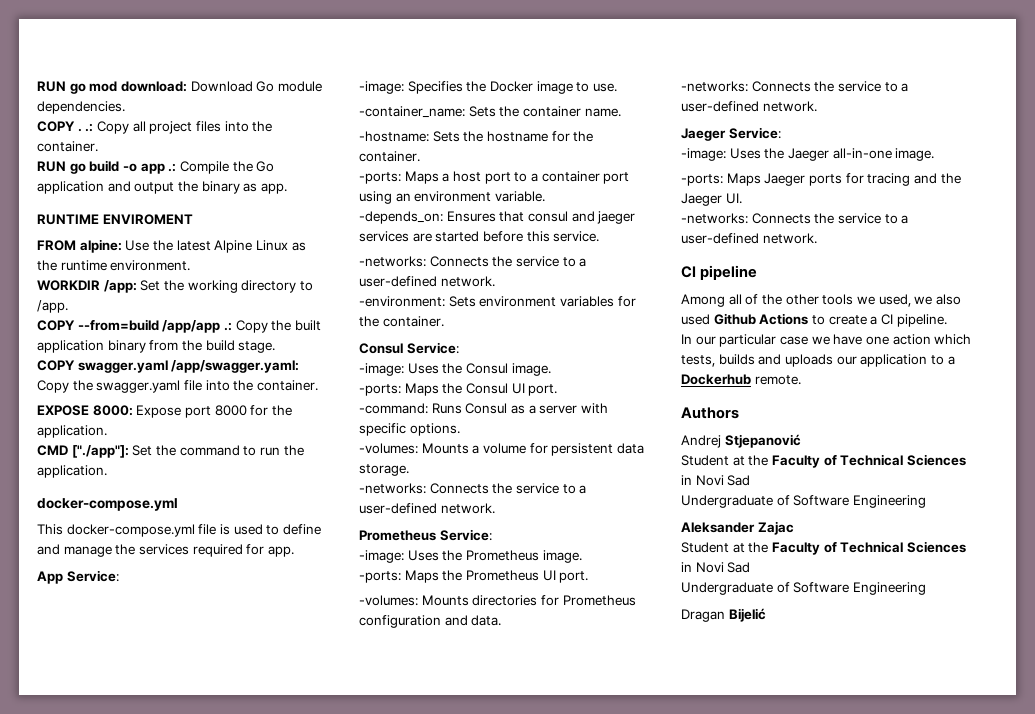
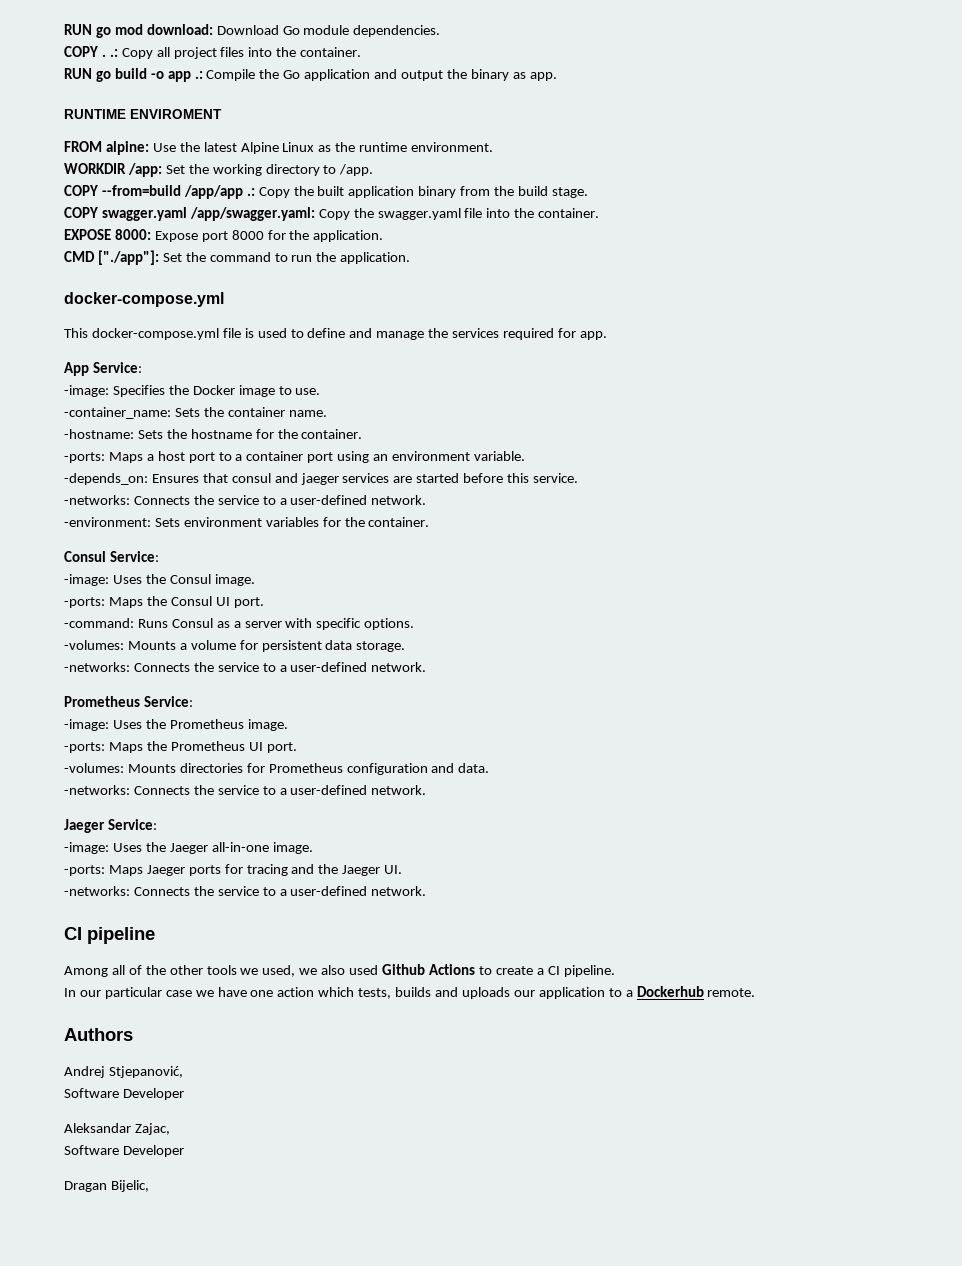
- Andrej Stjepanović
- Student at the Faculty of Technical Sciences in Novi Sad
- Undergraduate of Software Engineering
- Aleksander Zajac
- Student at the Faculty of Technical Sciences in Novi Sad
- Undergraduate of Software Engineering
+ Andrej Stjepanović,
+ Software Developer
+ Aleksandar Zajac,
+ Software Developer
- Dragan Bijelić
+ Dragan Bijelic,

